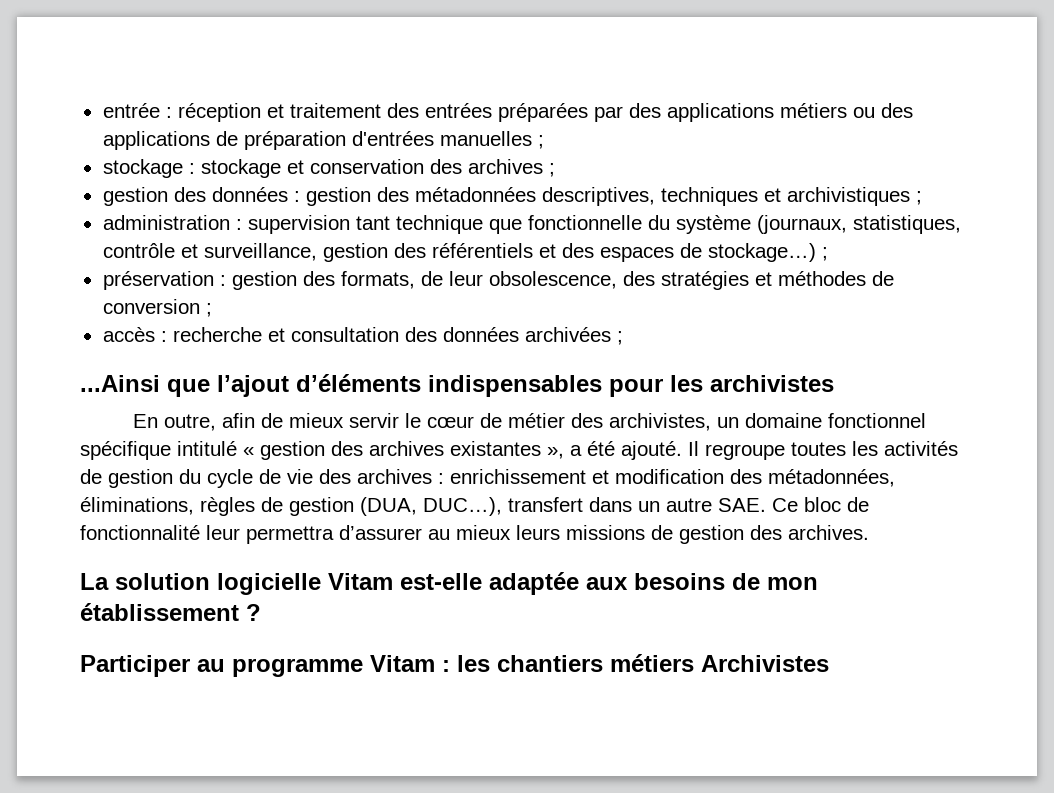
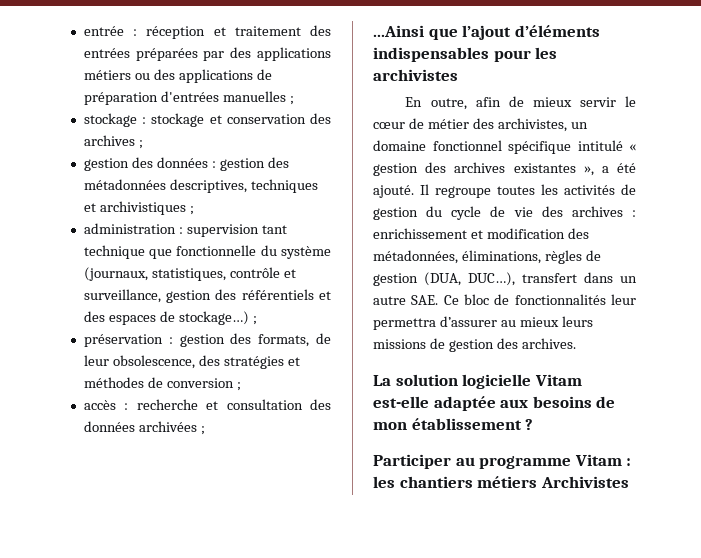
- Il regroupe toutes les activités de gestion du cycle de vie des archives : enrichissement et modification des métadonnées, éliminations, règles de gestion (DUA, DUC…), transfert dans un autre SAE. Ce bloc de fonctionnalité leur permettra d’assurer au mieux leurs missions de gestion des archives.
+ Il regroupe toutes les activités de gestion du cycle de vie des archives : enrichissement et modification des métadonnées, éliminations, règles de gestion (DUA, DUC…), transfert dans un autre SAE. Ce bloc de fonctionnalités leur permettra d’assurer au mieux leurs missions de gestion des archives.

